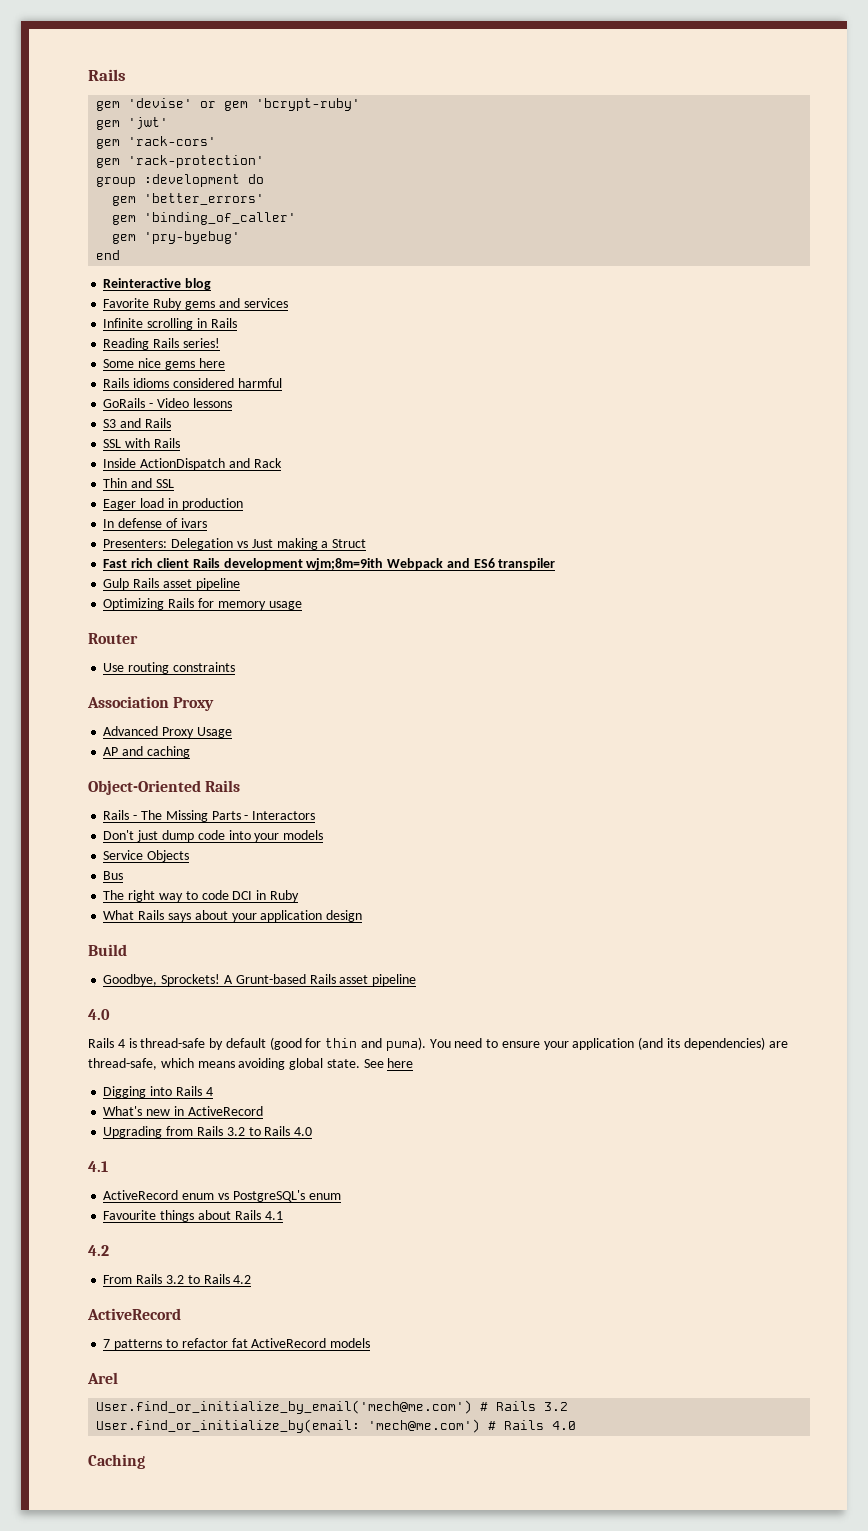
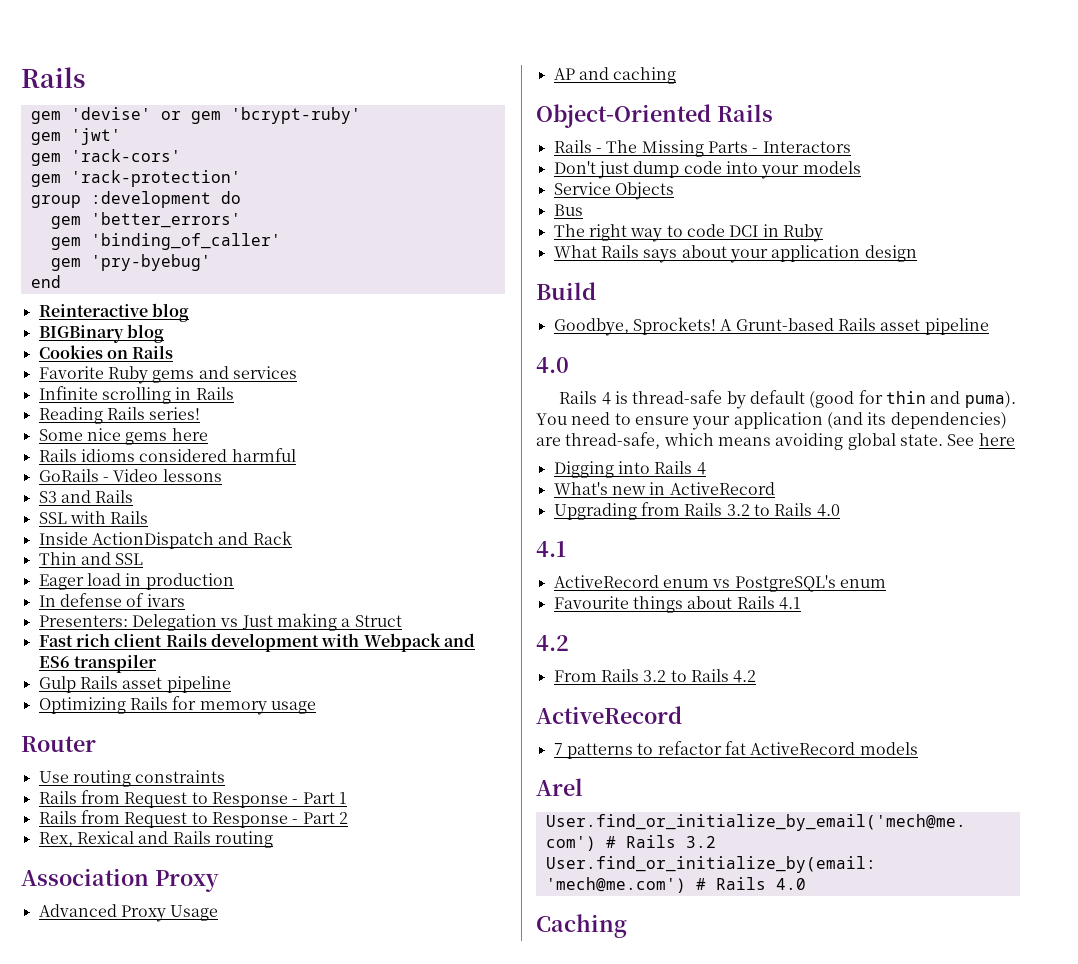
+ BIGBinary blog
+ Cookies on Rails
- Fast rich client Rails development wjm;8m=9ith Webpack and ES6 transpiler
+ Fast rich client Rails development with Webpack and ES6 transpiler
+ Rails from Request to Response - Part 1
+ Rails from Request to Response - Part 2
+ Rex, Rexical and Rails routing

